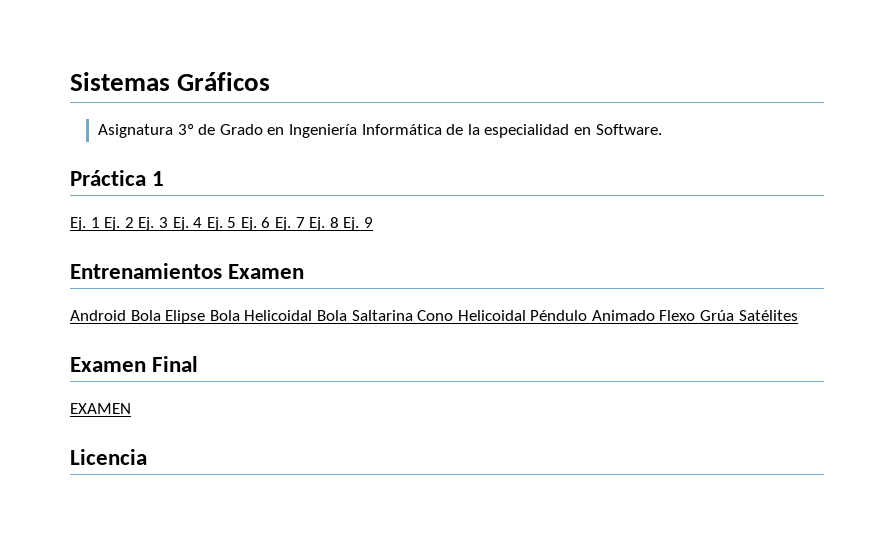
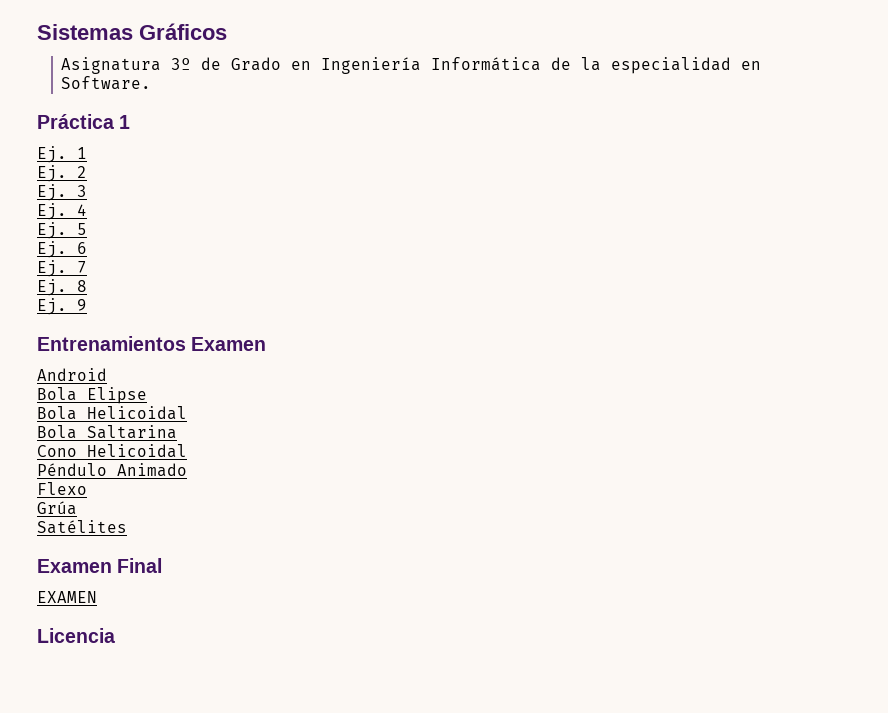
- Ej. 1 Ej. 2 Ej. 3 Ej. 4 Ej. 5 Ej. 6 Ej. 7 Ej. 8 Ej. 9
+ Ej. 1
+ Ej. 2
+ Ej. 3
+ Ej. 4
+ Ej. 5
+ Ej. 6
+ Ej. 7
+ Ej. 8
+ Ej. 9
- Android Bola Elipse Bola Helicoidal Bola Saltarina Cono Helicoidal Péndulo Animado Flexo Grúa Satélites
+ Android
+ Bola Elipse
+ Bola Helicoidal
+ Bola Saltarina
+ Cono Helicoidal
+ Péndulo Animado
+ Flexo
+ Grúa
+ Satélites

